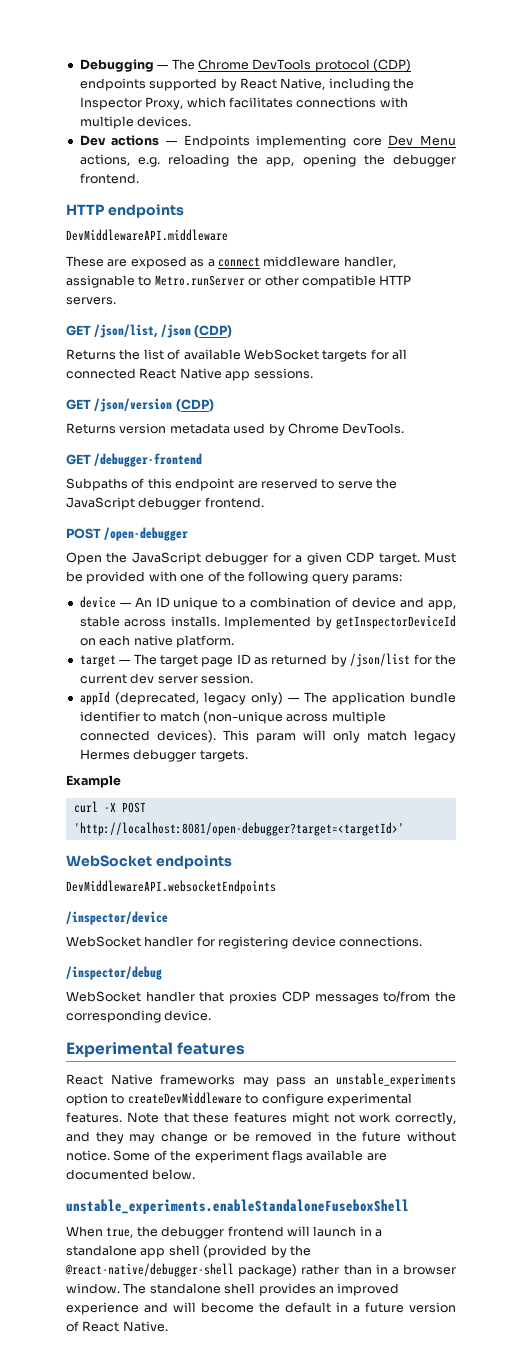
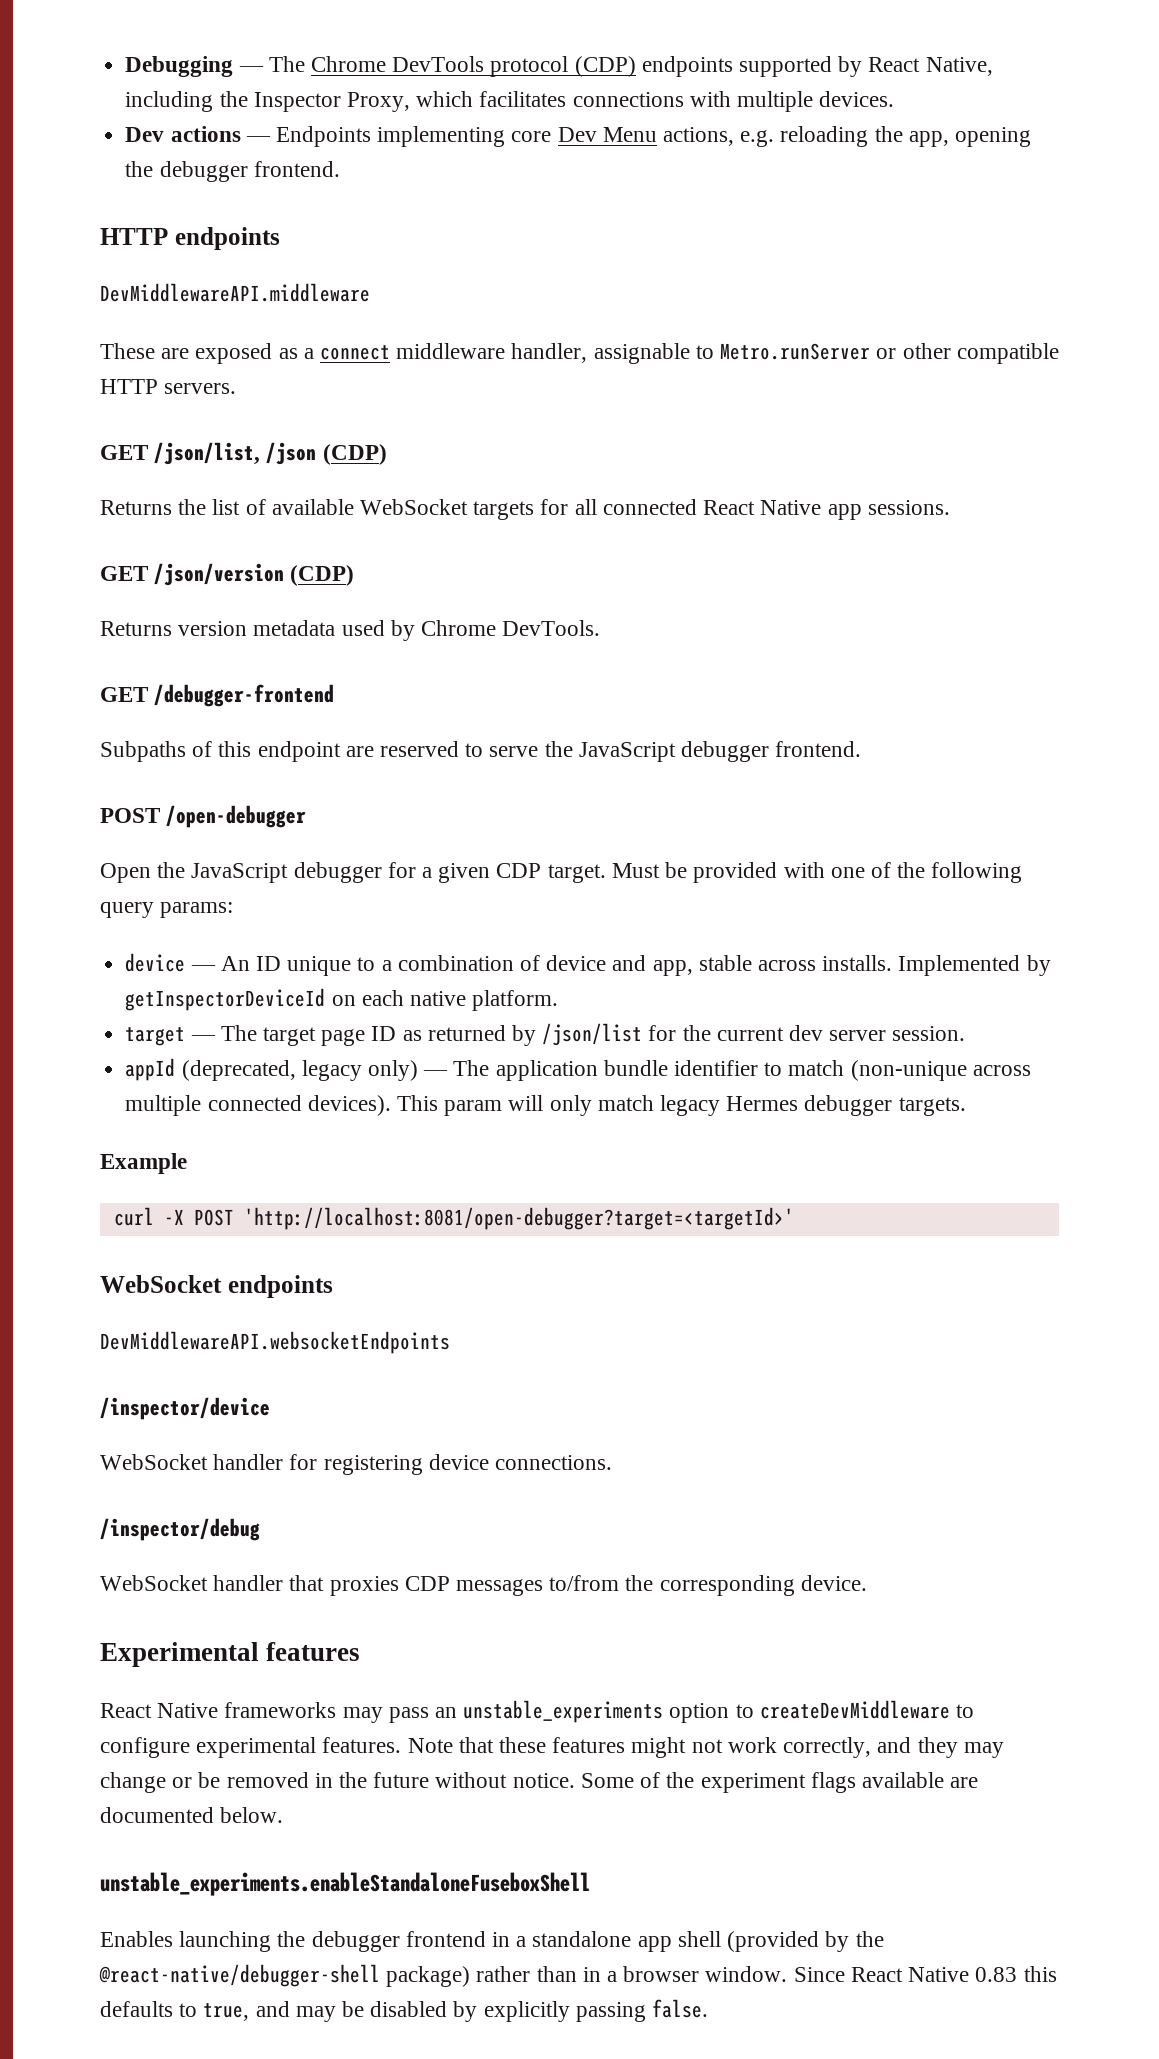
- When true, the debugger frontend will launch in a standalone app shell (provided by the @react-native/debugger-shell package) rather than in a browser window.
+ Enables launching the debugger frontend in a standalone app shell (provided by the @react-native/debugger-shell package) rather than in a browser window.
- The standalone shell provides an improved experience and will become the default in a future version of React Native.
+ Since React Native 0.83 this defaults to true, and may be disabled by explicitly passing false.

